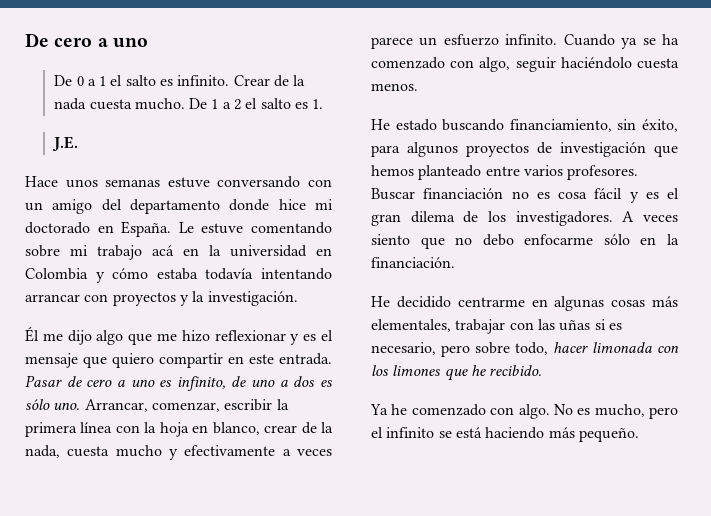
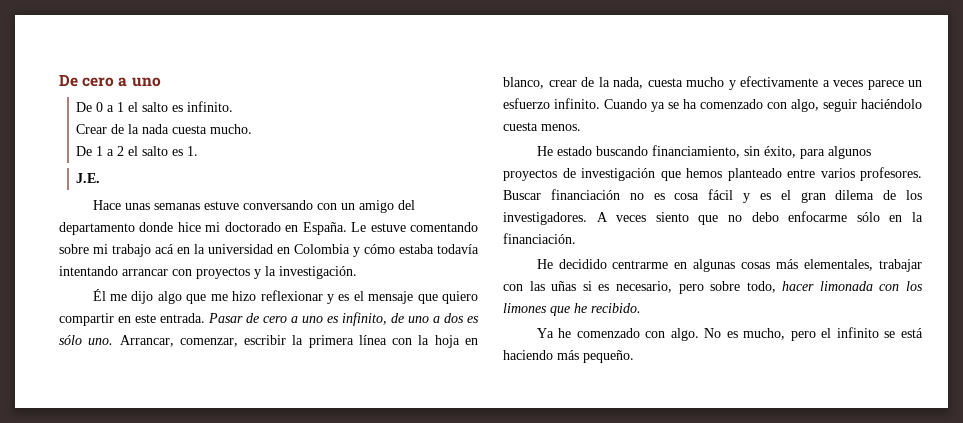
- De 0 a 1 el salto es infinito. Crear de la nada cuesta mucho. De 1 a 2 el salto es 1.
+ De 0 a 1 el salto es infinito.
+ Crear de la nada cuesta mucho.
+ De 1 a 2 el salto es 1.
- Hace unos semanas estuve conversando con un amigo del departamento donde hice mi doctorado en España.
+ Hace unas semanas estuve conversando con un amigo del departamento donde hice mi doctorado en España.

